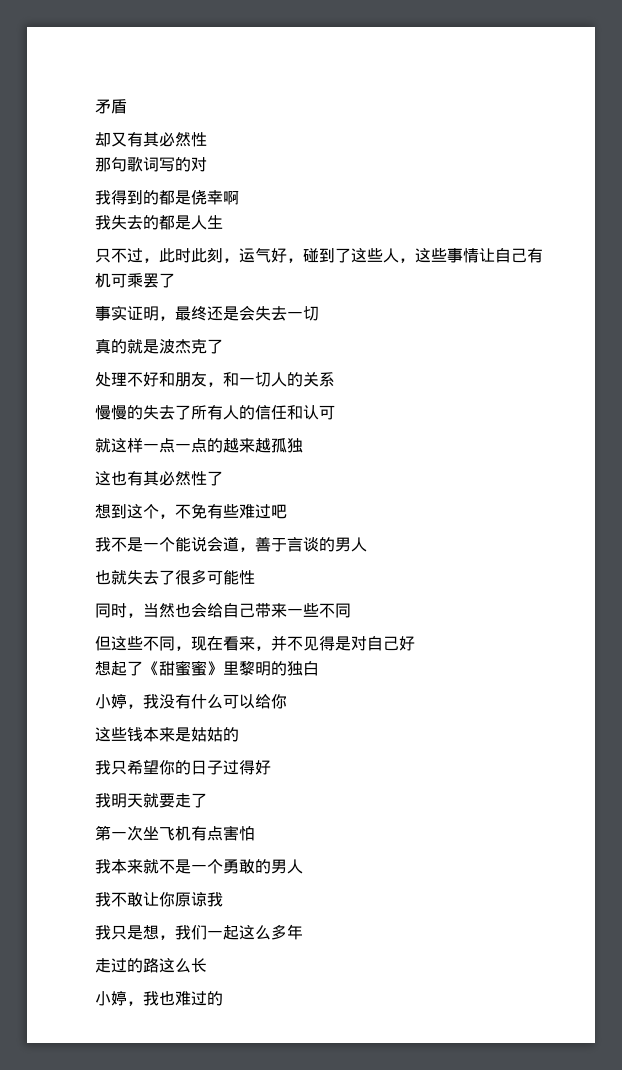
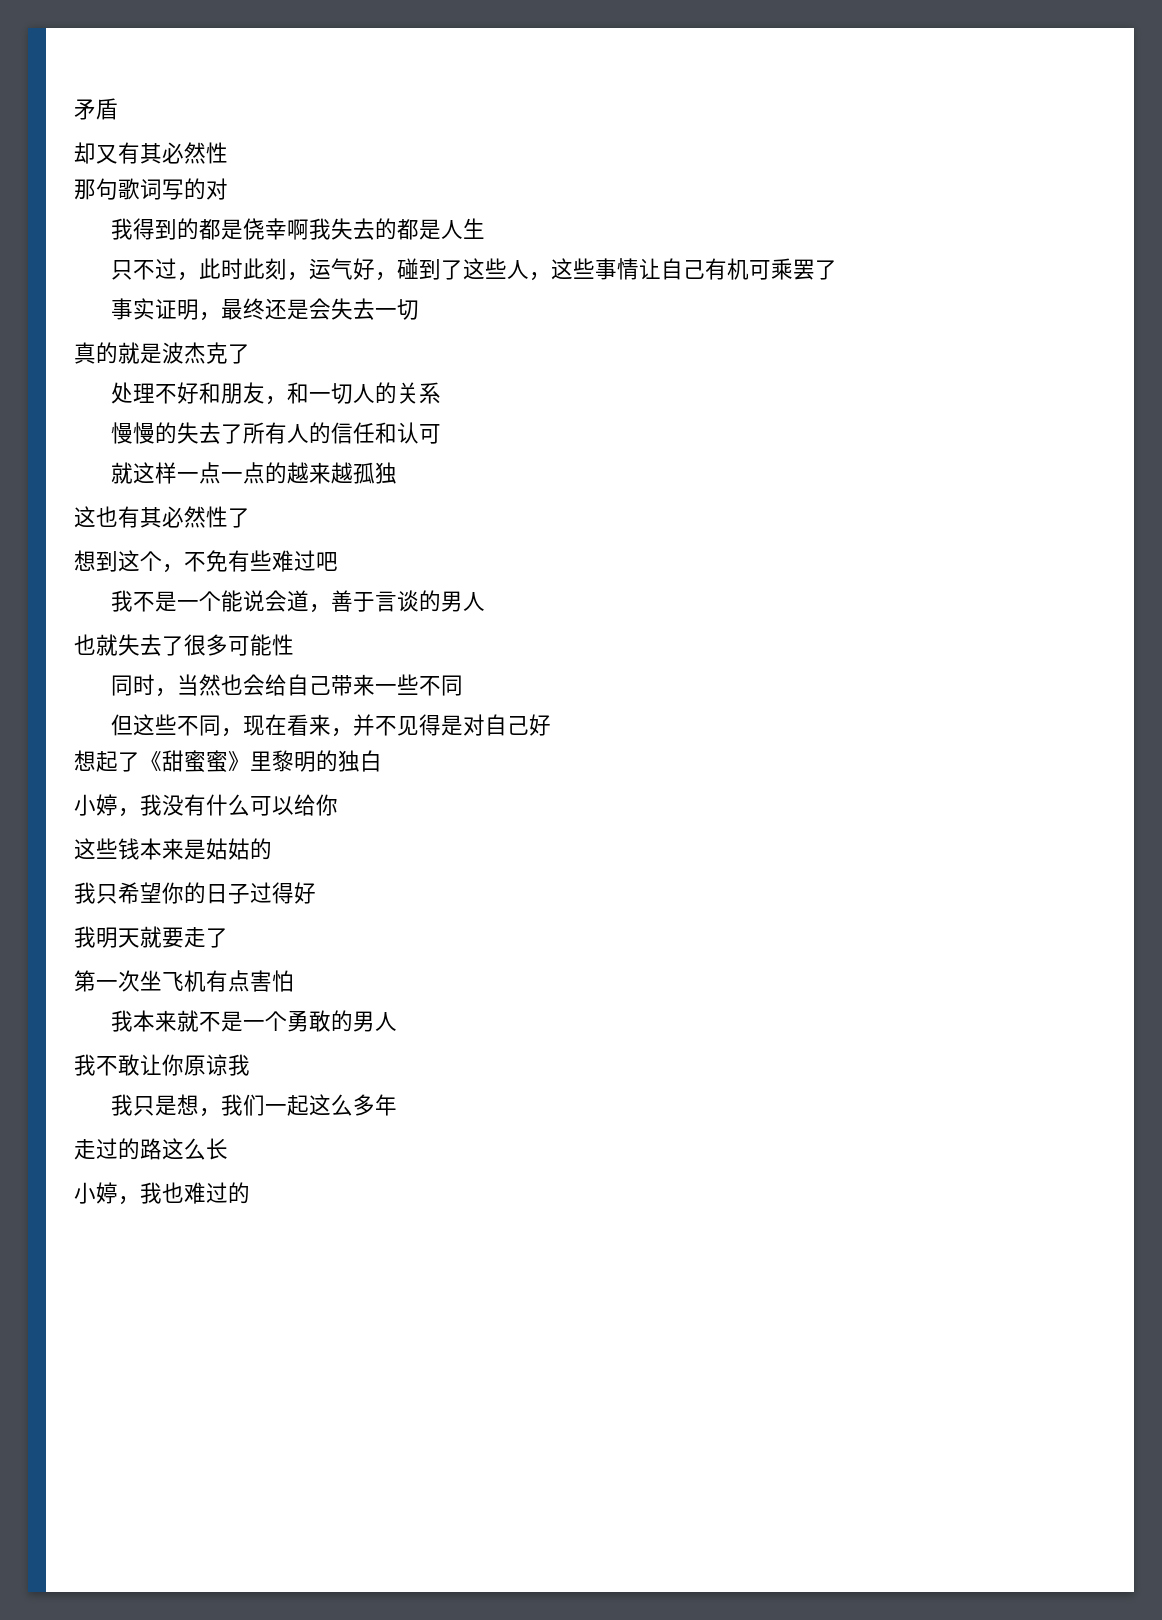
- 我得到的都是侥幸啊
- 我失去的都是人生
+ 我得到的都是侥幸啊我失去的都是人生

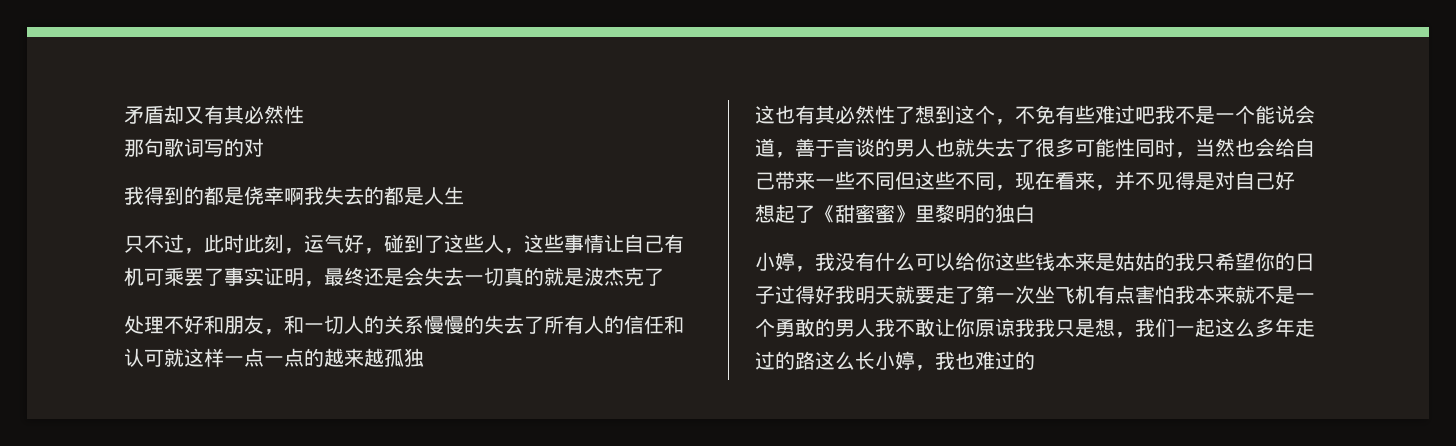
- 矛盾
- 却又有其必然性
+ 矛盾却又有其必然性
- 只不过，此时此刻，运气好，碰到了这些人，这些事情让自己有机可乘罢了
- 事实证明，最终还是会失去一切
- 真的就是波杰克了
+ 只不过，此时此刻，运气好，碰到了这些人，这些事情让自己有机可乘罢了事实证明，最终还是会失去一切真的就是波杰克了
- 处理不好和朋友，和一切人的关系
- 慢慢的失去了所有人的信任和认可
- 就这样一点一点的越来越孤独
+ 处理不好和朋友，和一切人的关系慢慢的失去了所有人的信任和认可就这样一点一点的越来越孤独
- 这也有其必然性了
- 想到这个，不免有些难过吧
- 我不是一个能说会道，善于言谈的男人
- 也就失去了很多可能性
- 同时，当然也会给自己带来一些不同
- 但这些不同，现在看来，并不见得是对自己好
+ 这也有其必然性了想到这个，不免有些难过吧我不是一个能说会道，善于言谈的男人也就失去了很多可能性同时，当然也会给自己带来一些不同但这些不同，现在看来，并不见得是对自己好
- 小婷，我没有什么可以给你
- 这些钱本来是姑姑的
- 我只希望你的日子过得好
- 我明天就要走了
- 第一次坐飞机有点害怕
- 我本来就不是一个勇敢的男人
- 我不敢让你原谅我
- 我只是想，我们一起这么多年
- 走过的路这么长
- 小婷，我也难过的
+ 小婷，我没有什么可以给你这些钱本来是姑姑的我只希望你的日子过得好我明天就要走了第一次坐飞机有点害怕我本来就不是一个勇敢的男人我不敢让你原谅我我只是想，我们一起这么多年走过的路这么长小婷，我也难过的

